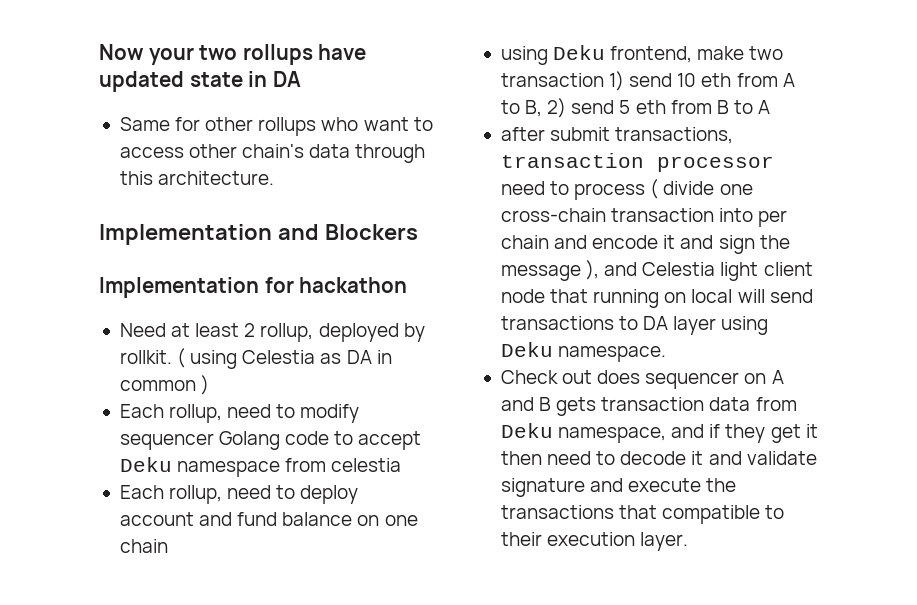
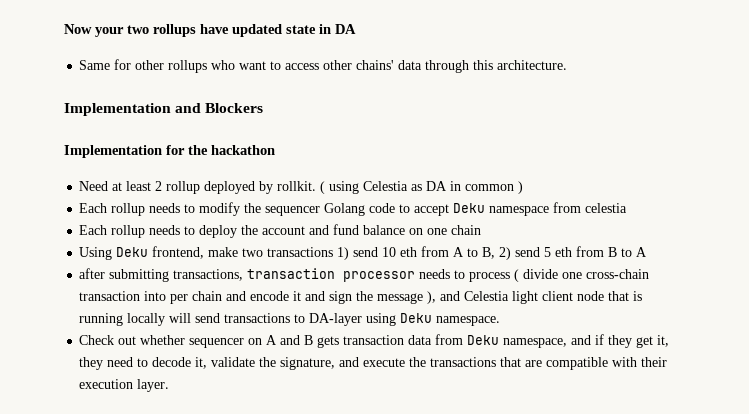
- Same for other rollups who want to access other chain's data through this architecture.
+ Same for other rollups who want to access other chains' data through this architecture.
- Implementation for hackathon
+ Implementation for the hackathon
- Need at least 2 rollup, deployed by rollkit.
+ Need at least 2 rollup deployed by rollkit.
- Each rollup, need to modify sequencer Golang code to accept Deku namespace from celestia
+ Each rollup needs to modify the sequencer Golang code to accept Deku namespace from celestia
- Each rollup, need to deploy account and fund balance on one chain
+ Each rollup needs to deploy the account and fund balance on one chain
- using Deku frontend, make two transaction 1) send 10 eth from A to B, 2) send 5 eth from B to A
+ Using Deku frontend, make two transactions 1) send 10 eth from A to B, 2) send 5 eth from B to A
- after submit transactions, transaction processor need to process ( divide one cross-chain transaction into per chain and encode it and sign the message ), and Celestia light client node that running on local will send transactions to DA layer using Deku namespace.
+ after submitting transactions, transaction processor needs to process ( divide one cross-chain transaction into per chain and encode it and sign the message ), and Celestia light client node that is running locally will send transactions to DA-layer using Deku namespace.
- Check out does sequencer on A and B gets transaction data from Deku namespace, and if they get it then need to decode it and validate signature and execute the transactions that compatible to their execution layer.
+ Check out whether sequencer on A and B gets transaction data from Deku namespace, and if they get it, they need to decode it, validate the signature, and execute the transactions that are compatible with their execution layer.

